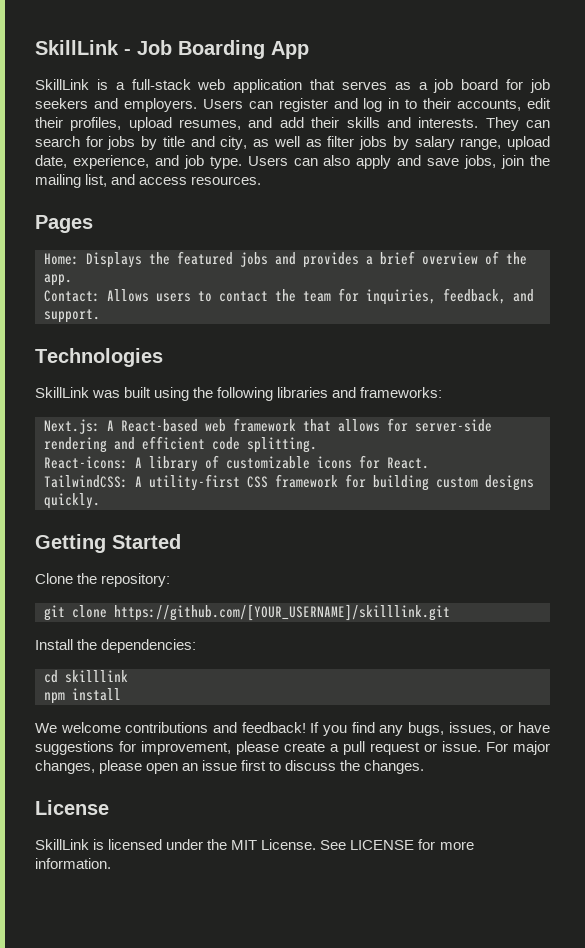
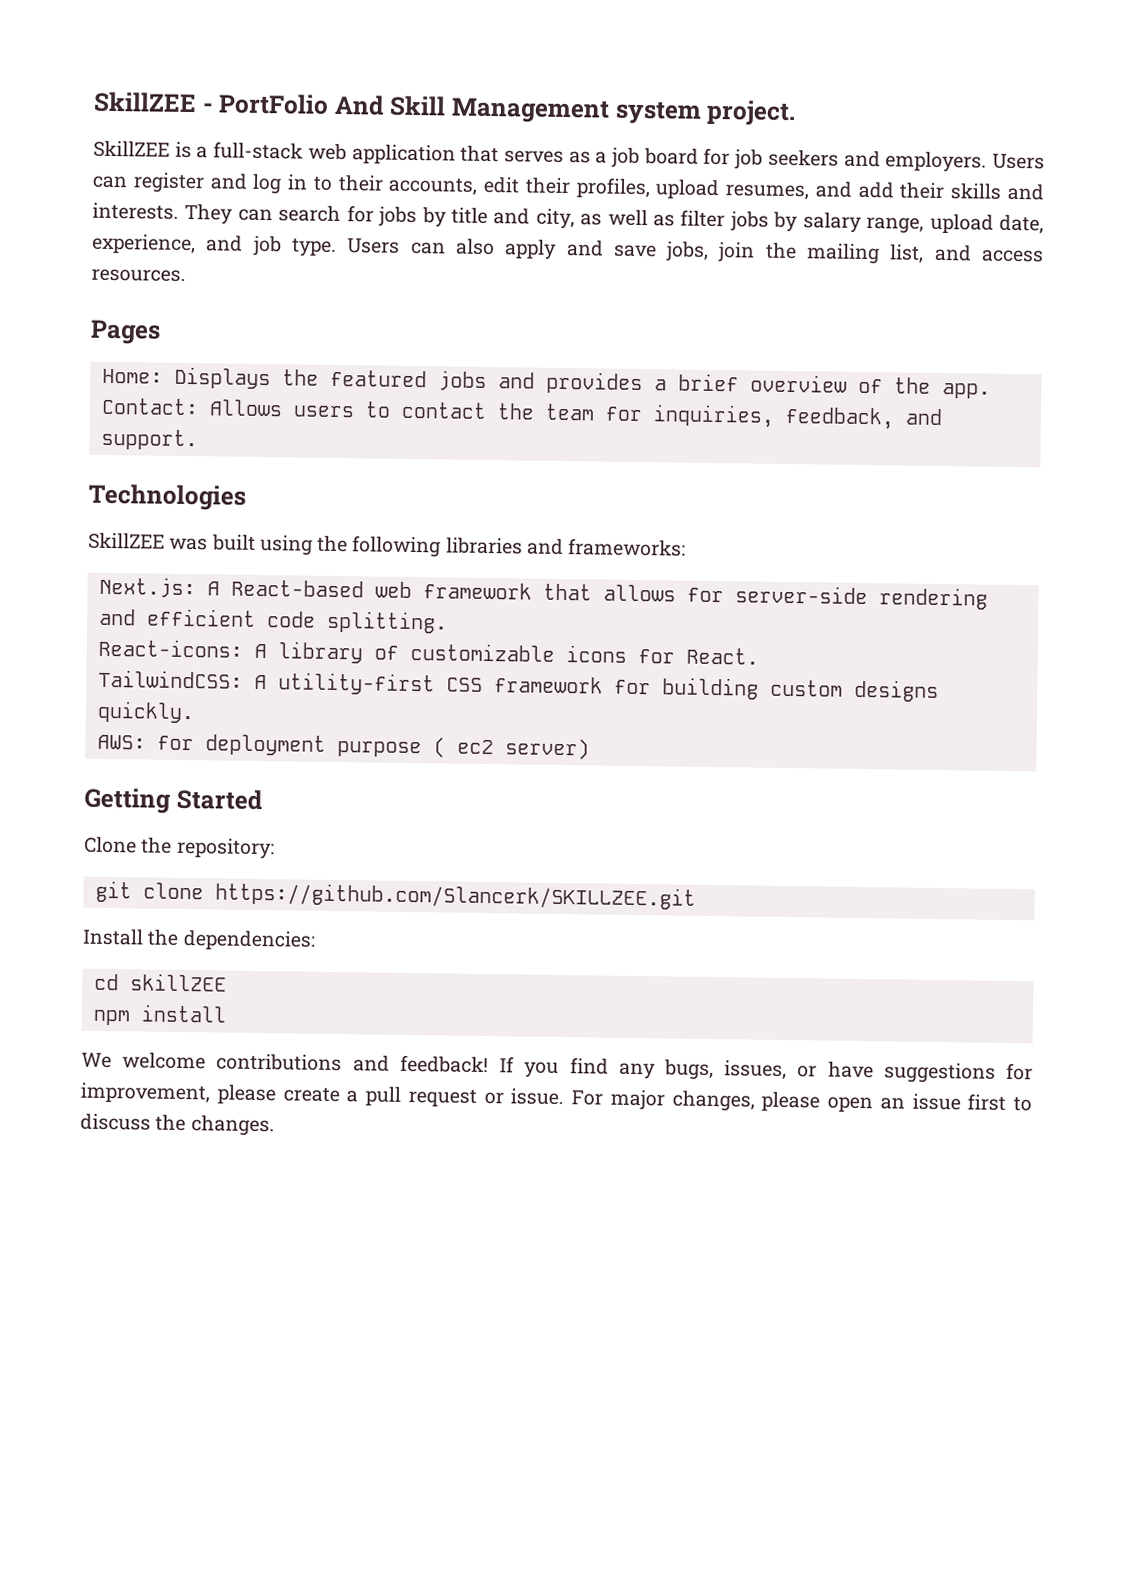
- SkillLink - Job Boarding App
- SkillLink is a full-stack web application that serves as a job board for job seekers and employers.
+ SkillZEE - PortFolio And Skill Management system project.
+ SkillZEE is a full-stack web application that serves as a job board for job seekers and employers.
- SkillLink was built using the following libraries and frameworks:
+ SkillZEE was built using the following libraries and frameworks:
+ AWS: for deployment purpose ( ec2 server)
- git clone https://github.com/[YOUR_USERNAME]/skilllink.git
+ git clone https://github.com/Slancerk/SKILLZEE.git
- cd skilllink
+ cd skillZEE
- License
- SkillLink is licensed under the MIT License. See LICENSE for more information.

